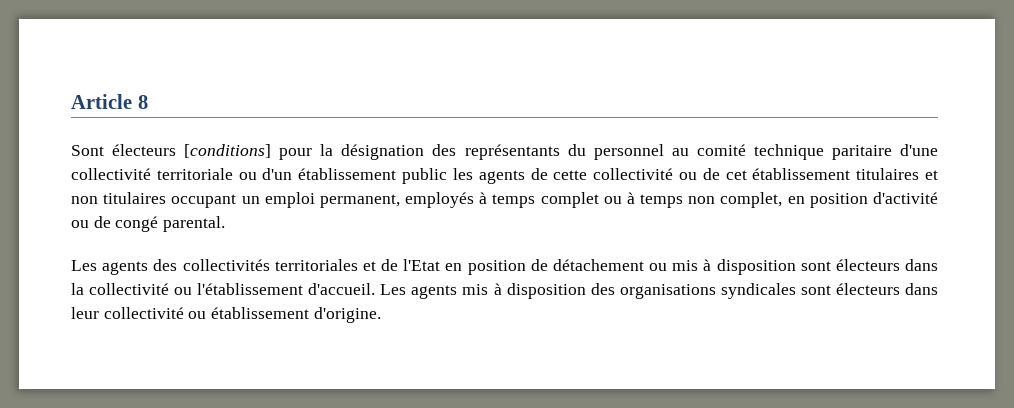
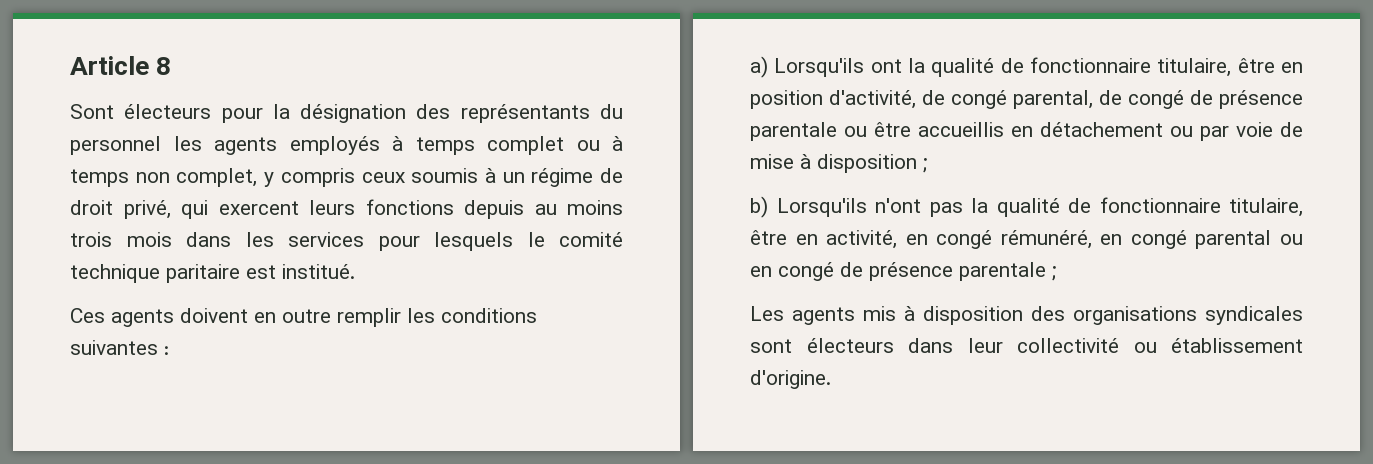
- Sont électeurs [conditions] pour la désignation des représentants du personnel au comité technique paritaire d'une collectivité territoriale ou d'un établissement public les agents de cette collectivité ou de cet établissement titulaires et non titulaires occupant un emploi permanent, employés à temps complet ou à temps non complet, en position d'activité ou de congé parental.
- Les agents des collectivités territoriales et de l'Etat en position de détachement ou mis à disposition sont électeurs dans la collectivité ou l'établissement d'accueil. Les agents mis à disposition des organisations syndicales sont électeurs dans leur collectivité ou établissement d'origine.
+ Sont électeurs pour la désignation des représentants du personnel les agents employés à temps complet ou à temps non complet, y compris ceux soumis à un régime de droit privé, qui exercent leurs fonctions depuis au moins trois mois dans les services pour lesquels le comité technique paritaire est institué.
+ Ces agents doivent en outre remplir les conditions suivantes :
+ a) Lorsqu'ils ont la qualité de fonctionnaire titulaire, être en position d'activité, de congé parental, de congé de présence parentale ou être accueillis en détachement ou par voie de mise à disposition ;
+ b) Lorsqu'ils n'ont pas la qualité de fonctionnaire titulaire, être en activité, en congé rémunéré, en congé parental ou en congé de présence parentale ;
+ Les agents mis à disposition des organisations syndicales sont électeurs dans leur collectivité ou établissement d'origine.

